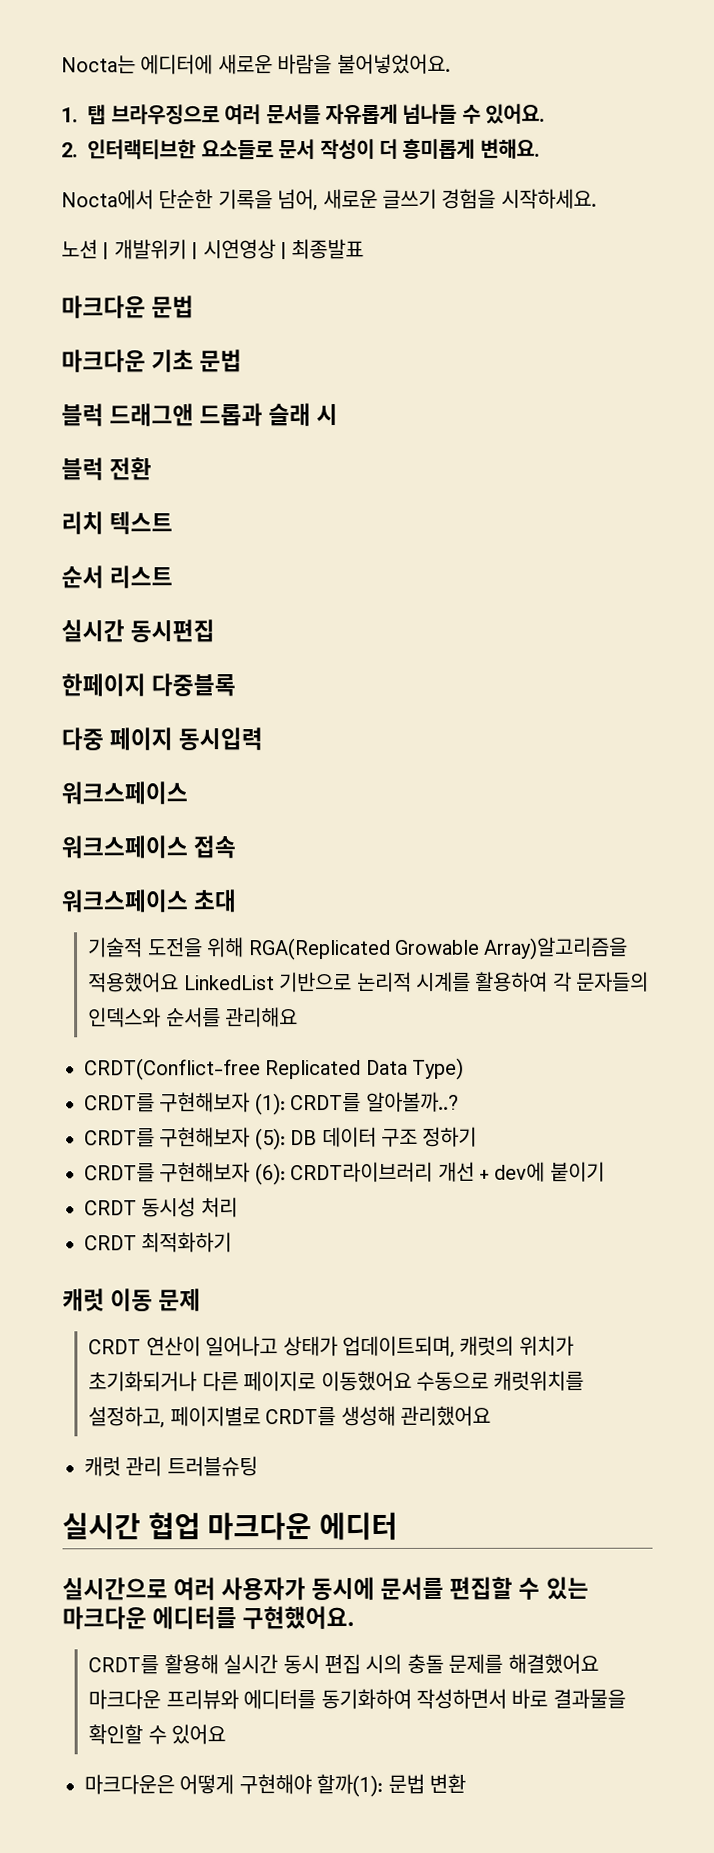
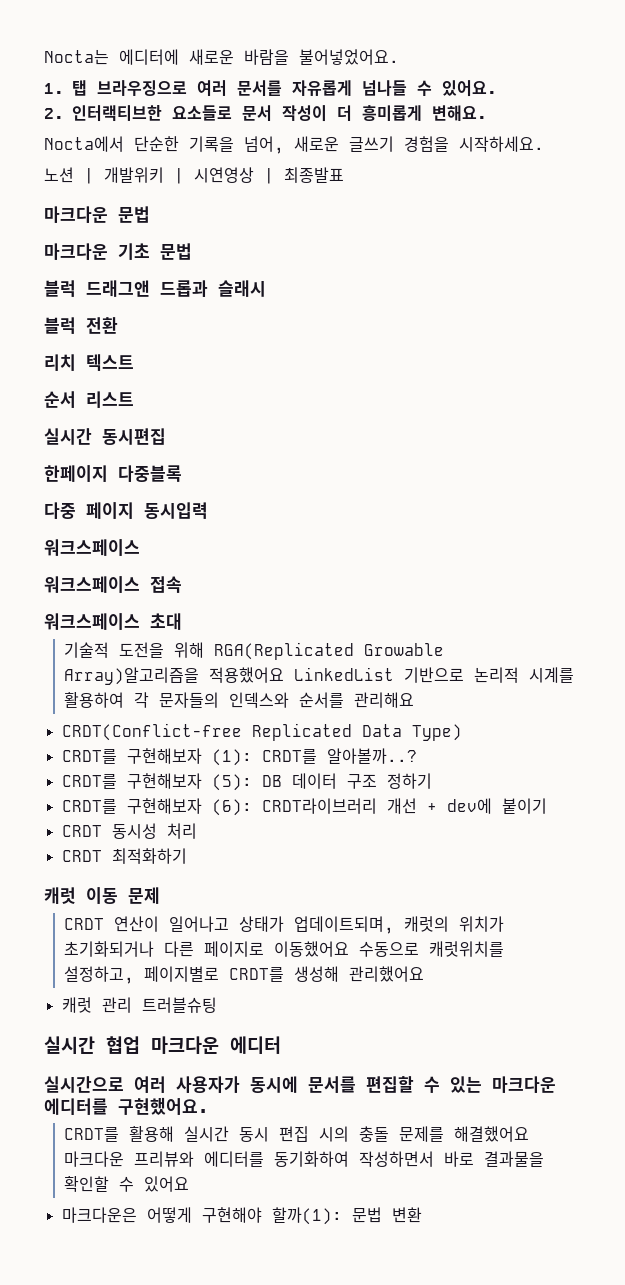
- 블럭 드래그앤 드롭과 슬래 시
+ 블럭 드래그앤 드롭과 슬래시

